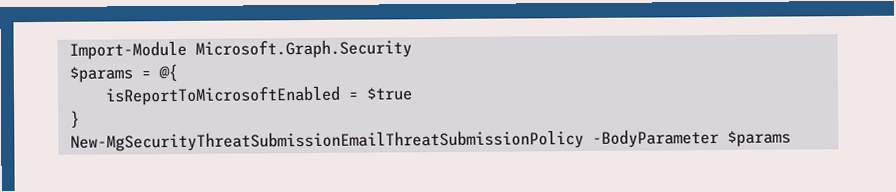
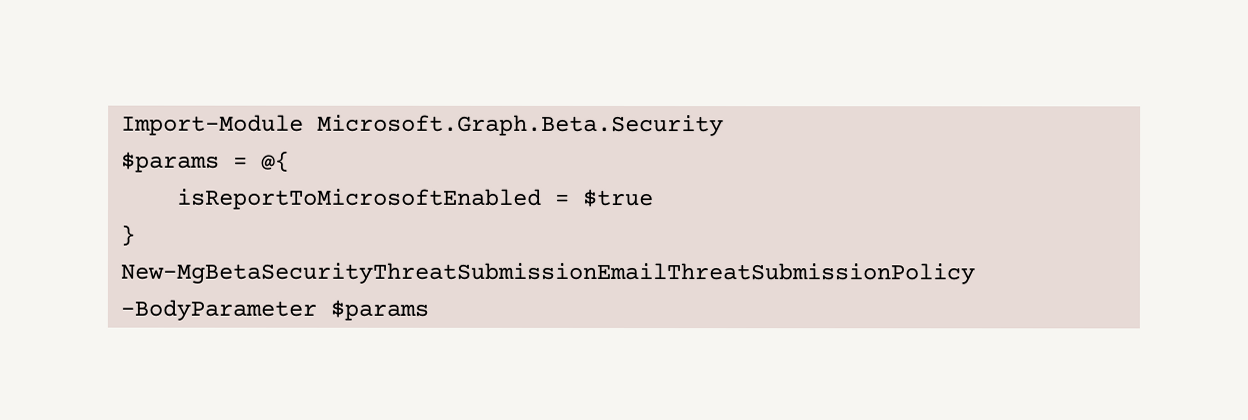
- Import-Module Microsoft.Graph.Security
+ Import-Module Microsoft.Graph.Beta.Security
- New-MgSecurityThreatSubmissionEmailThreatSubmissionPolicy -BodyParameter $params
+ New-MgBetaSecurityThreatSubmissionEmailThreatSubmissionPolicy -BodyParameter $params

